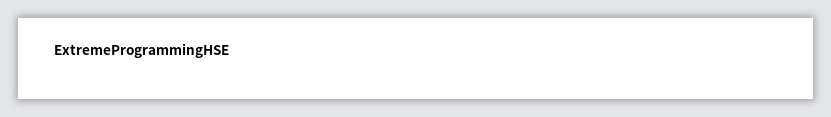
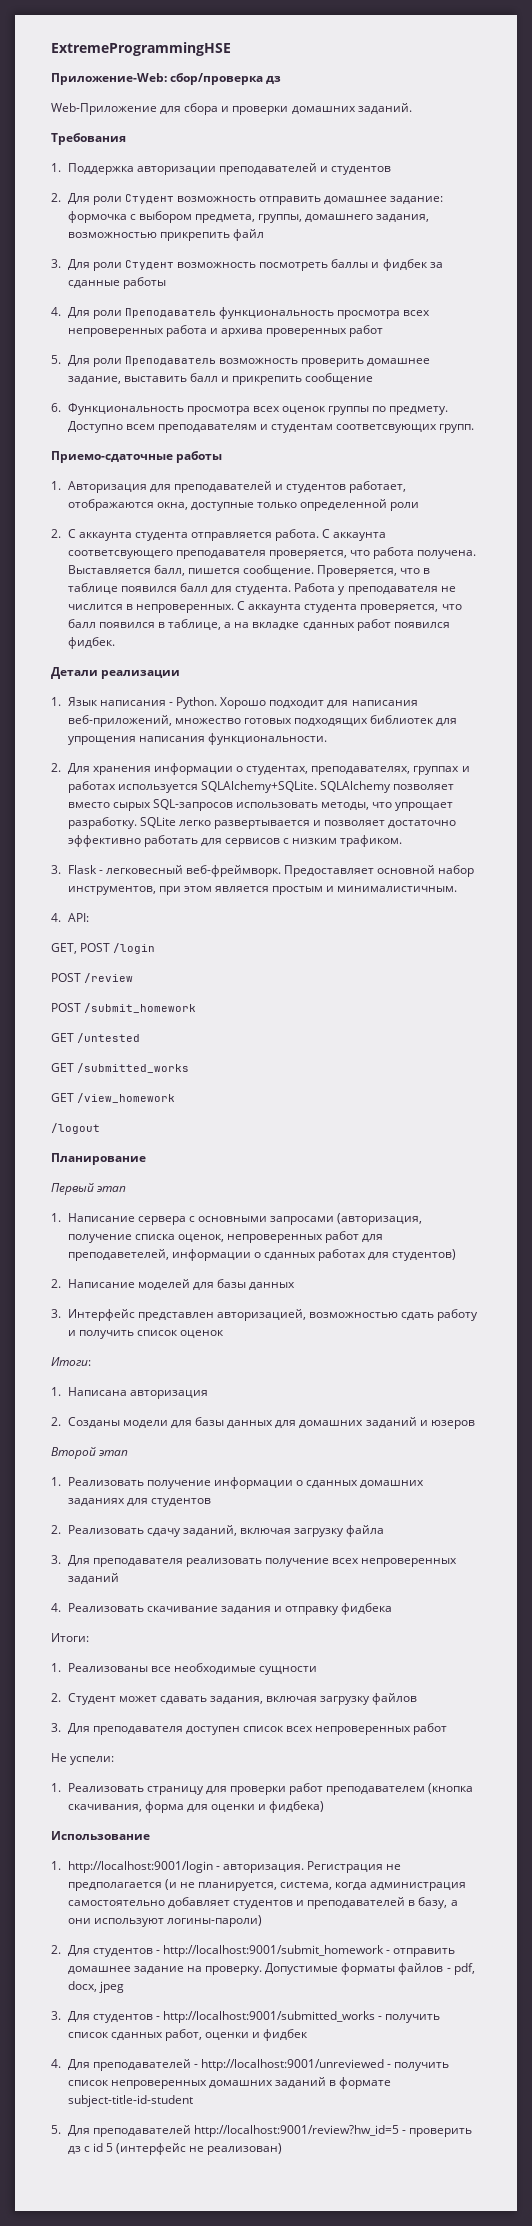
+ Приложение-Web: сбор/проверка дз
+ Web-Приложение для сбора и проверки домашних заданий.
+ Требования
+ 1. Поддержка авторизации преподавателей и студентов
+ 2. Для роли Студент возможность отправить домашнее задание: формочка с выбором предмета, группы, домашнего задания, возможностью прикрепить файл
+ 3. Для роли Студент возможность посмотреть баллы и фидбек за сданные работы
+ 4. Для роли Преподаватель функциональность просмотра всех непроверенных работа и архива проверенных работ
+ 5. Для роли Преподаватель возможность проверить домашнее задание, выставить балл и прикрепить сообщение
+ 6. Функциональность просмотра всех оценок группы по предмету. Доступно всем преподавателям и студентам соответсвующих групп.
+ Приемо-сдаточные работы
+ 1. Авторизация для преподавателей и студентов работает, отображаются окна, доступные только определенной роли
+ 2. С аккаунта студента отправляется работа. С аккаунта соответсвующего преподавателя проверяется, что работа получена. Выставляется балл, пишется сообщение. Проверяется, что в таблице появился балл для студента. Работа у преподавателя не числится в непроверенных. С аккаунта студента проверяется, что балл появился в таблице, а на вкладке сданных работ появился фидбек.
+ Детали реализации
+ 1. Язык написания - Python. Хорошо подходит для написания веб-приложений, множество готовых подходящих библиотек для упрощения написания функциональности.
+ 2. Для хранения информации о студентах, преподавателях, группах и работах используется SQLAlchemy+SQLite. SQLAlchemy позволяет вместо сырых SQL-запросов использовать методы, что упрощает разработку. SQLite легко развертывается и позволяет достаточно эффективно работать для сервисов с низким трафиком.
+ 3. Flask - легковесный веб-фреймворк. Предоставляет основной набор инструментов, при этом является простым и минималистичным.
+ 4. API:
+ GET, POST /login
+ POST /review
+ POST /submit_homework
+ GET /untested
+ GET /submitted_works
+ GET /view_homework
+ /logout
+ Планирование
+ Первый этап
+ 1. Написание сервера с основными запросами (авторизация, получение списка оценок, непроверенных работ для преподаветелей, информации о сданных работах для студентов)
+ 2. Написание моделей для базы данных
+ 3. Интерфейс представлен авторизацией, возможностью сдать работу и получить список оценок
+ Итоги:
+ 1. Написана авторизация
+ 2. Созданы модели для базы данных для домашних заданий и юзеров
+ Второй этап
+ 1. Реализовать получение информации о сданных домашних заданиях для студентов
+ 2. Реализовать сдачу заданий, включая загрузку файла
+ 3. Для преподавателя реализовать получение всех непроверенных заданий
+ 4. Реализовать скачивание задания и отправку фидбека
+ Итоги:
+ 1. Реализованы все необходимые сущности
+ 2. Студент может сдавать задания, включая загрузку файлов
+ 3. Для преподавателя доступен список всех непроверенных работ
+ Не успели:
+ 1. Реализовать страницу для проверки работ преподавателем (кнопка скачивания, форма для оценки и фидбека)
+ Использование
+ 1. http://localhost:9001/login - авторизация. Регистрация не предполагается (и не планируется, система, когда администрация самостоятельно добавляет студентов и преподавателей в базу, а они используют логины-пароли)
+ 2. Для студентов - http://localhost:9001/submit_homework - отправить домашнее задание на проверку. Допустимые форматы файлов - pdf, docx, jpeg
+ 3. Для студентов - http://localhost:9001/submitted_works - получить список сданных работ, оценки и фидбек
+ 4. Для преподавателей - http://localhost:9001/unreviewed - получить список непроверенных домашних заданий в формате subject-title-id-student
+ 5. Для преподавателей http://localhost:9001/review?hw_id=5 - проверить дз с id 5 (интерфейс не реализован)

